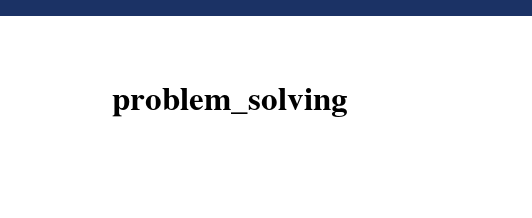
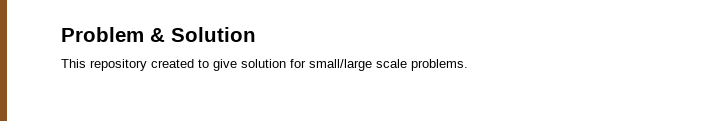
- problem_solving
+ Problem & Solution
+ This repository created to give solution for small/large scale problems.

